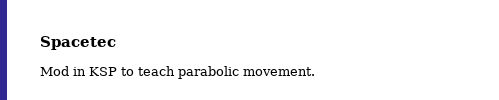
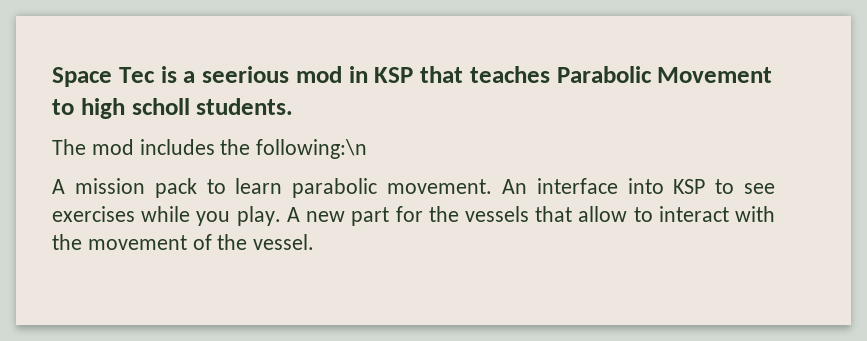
- Spacetec
- Mod in KSP to teach parabolic movement.
+ Space Tec is a seerious mod in KSP that teaches Parabolic Movement to high scholl students.
+ The mod includes the following:\n
+ A mission pack to learn parabolic movement. An interface into KSP to see exercises while you play. A new part for the vessels that allow to interact with the movement of the vessel.

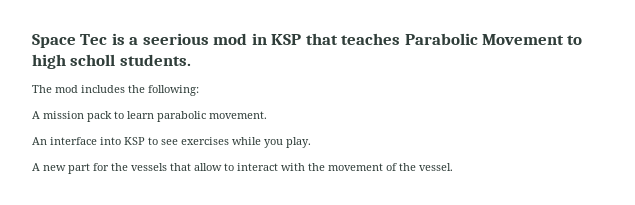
- The mod includes the following:\n
+ The mod includes the following:
- A mission pack to learn parabolic movement. An interface into KSP to see exercises while you play. A new part for the vessels that allow to interact with the movement of the vessel.
+ A mission pack to learn parabolic movement.
+ An interface into KSP to see exercises while you play.
+ A new part for the vessels that allow to interact with the movement of the vessel.

